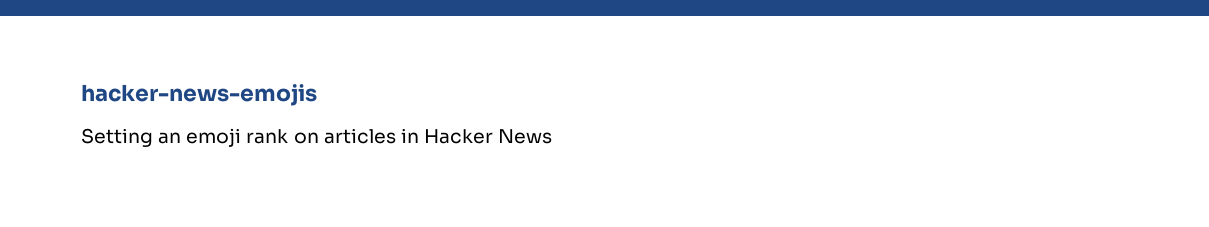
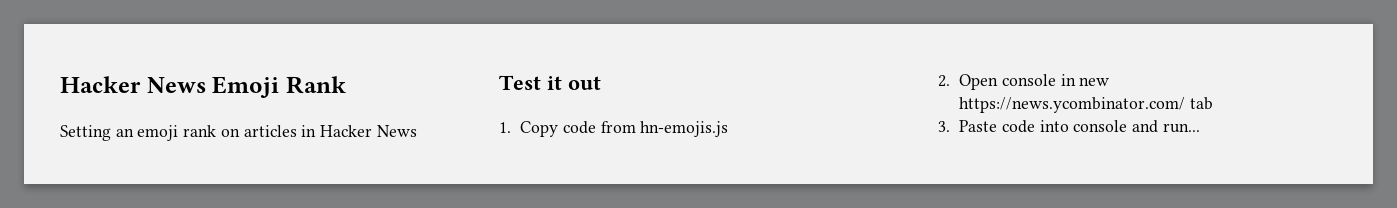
- hacker-news-emojis
+ Hacker News Emoji Rank
+ Test it out
+ 1. Copy code from hn-emojis.js
+ 2. Open console in new https://news.ycombinator.com/ tab
+ 3. Paste code into console and run...

